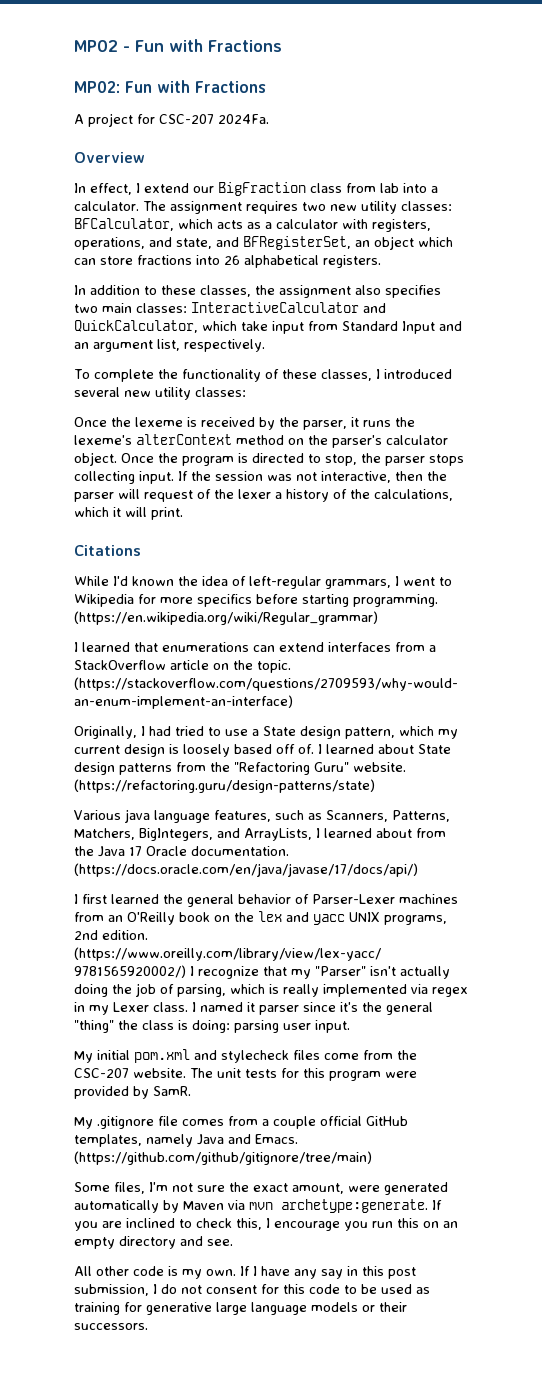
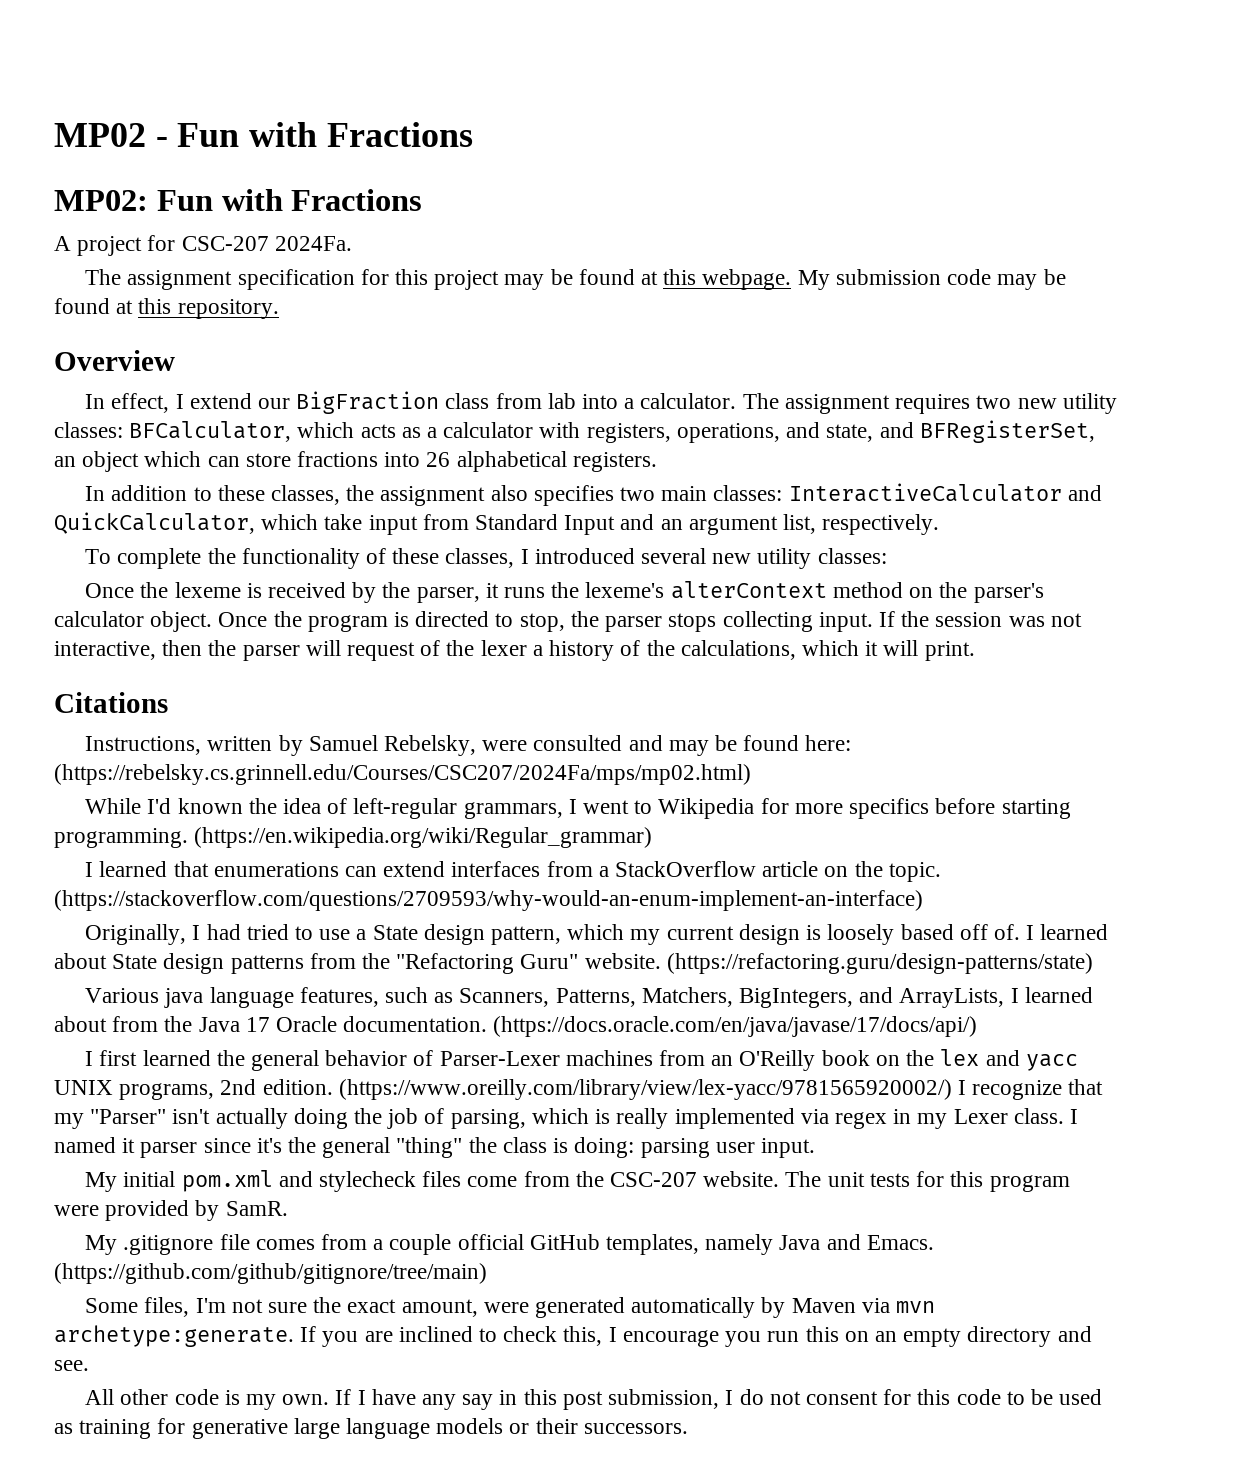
+ The assignment specification for this project may be found at this webpage. My submission code may be found at this repository.
+ Instructions, written by Samuel Rebelsky, were consulted and may be found here: (https://rebelsky.cs.grinnell.edu/Courses/CSC207/2024Fa/mps/mp02.html)

